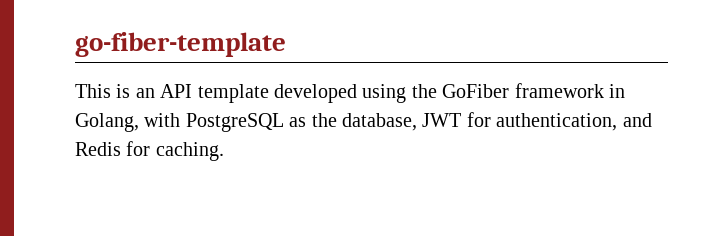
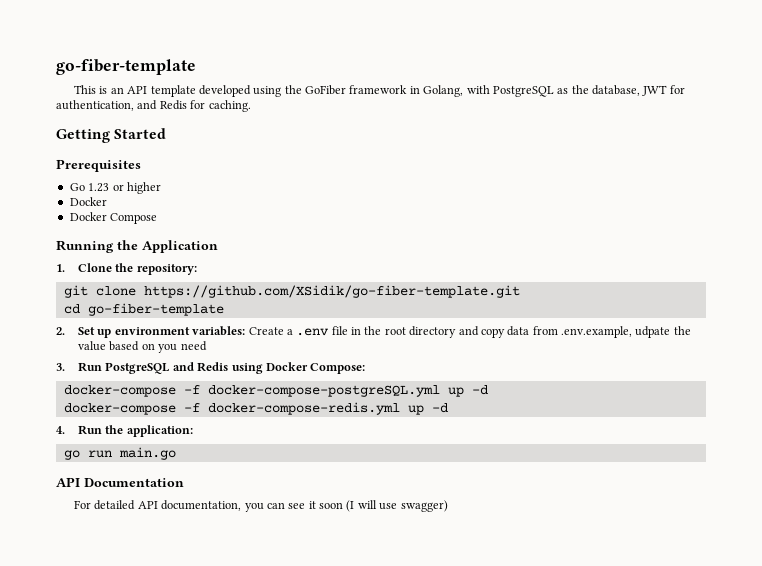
+ Getting Started
+ Prerequisites
+ Go 1.23 or higher
+ Docker
+ Docker Compose
+ Running the Application
+ 1. Clone the repository:
+ git clone https://github.com/XSidik/go-fiber-template.git
+ cd go-fiber-template
+ 2. Set up environment variables: Create a .env file in the root directory and copy data from .env.example, udpate the value based on you need
+ 3. Run PostgreSQL and Redis using Docker Compose:
+ docker-compose -f docker-compose-postgreSQL.yml up -d
+ docker-compose -f docker-compose-redis.yml up -d
+ 4. Run the application:
+ go run main.go
+ API Documentation
+ For detailed API documentation, you can see it soon (I will use swagger)

